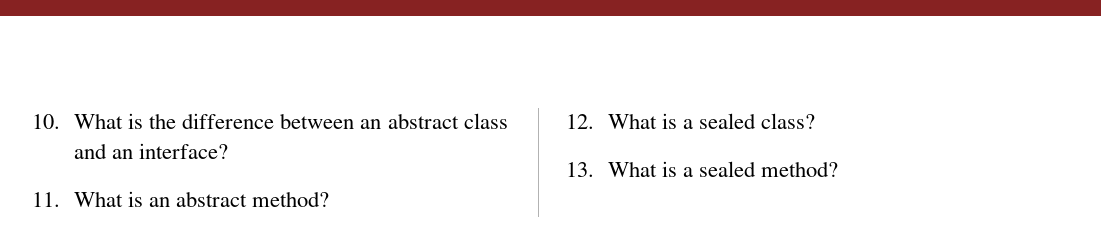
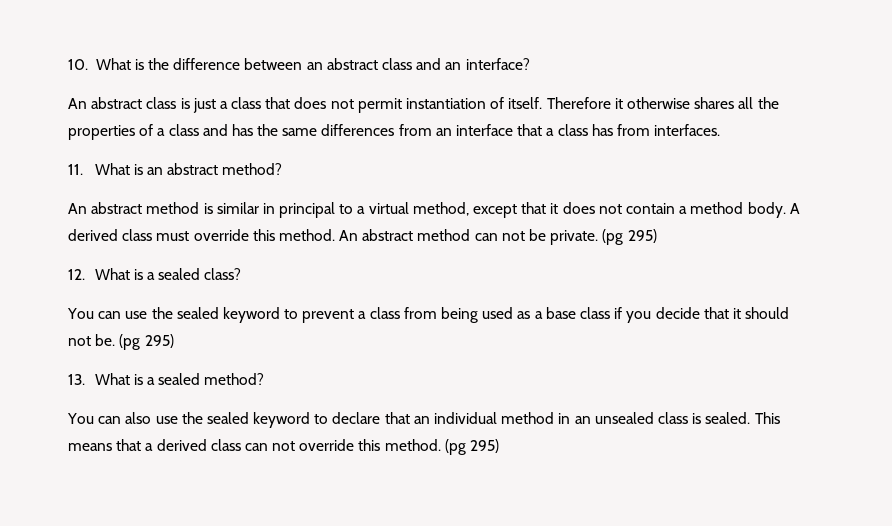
+ An abstract class is just a class that does not permit instantiation of itself. Therefore it otherwise shares all the properties of a class and has the same differences from an interface that a class has from interfaces.
+ An abstract method is similar in principal to a virtual method, except that it does not contain a method body. A derived class must override this method. An abstract method can not be private. (pg 295)
+ You can use the sealed keyword to prevent a class from being used as a base class if you decide that it should not be. (pg 295)
+ You can also use the sealed keyword to declare that an individual method in an unsealed class is sealed. This means that a derived class can not override this method. (pg 295)

